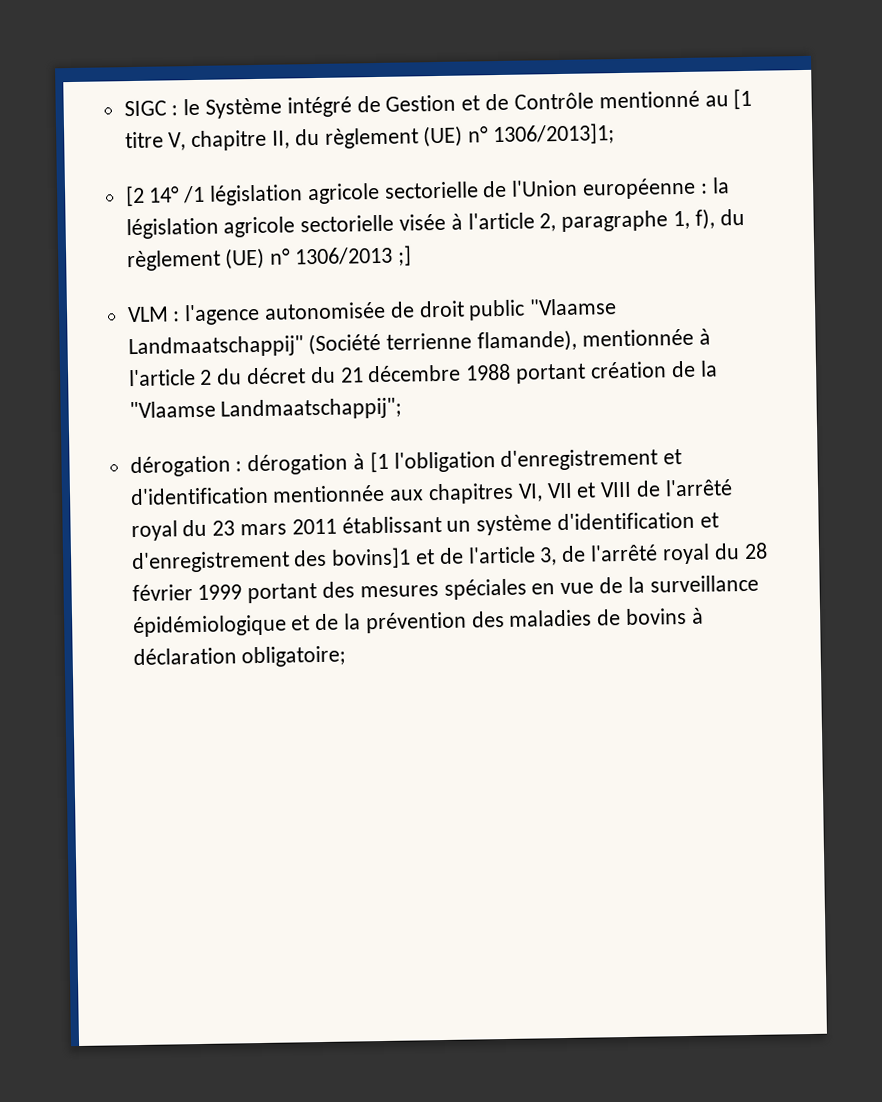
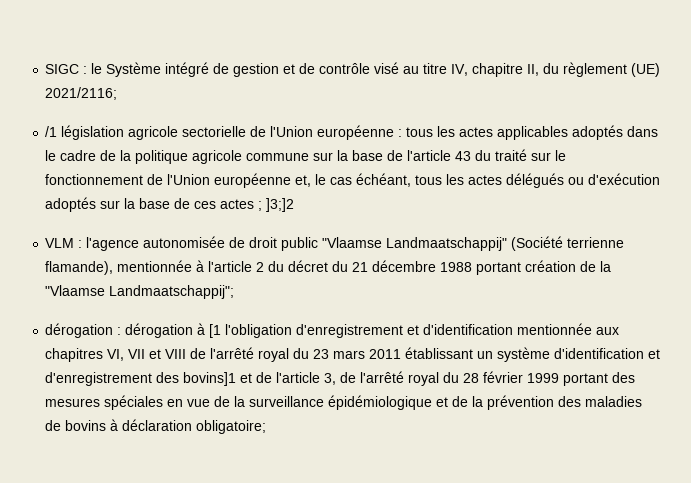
- SIGC : le Système intégré de Gestion et de Contrôle mentionné au [1 titre V, chapitre II, du règlement (UE) n° 1306/2013]1;
- [2 14° /1 législation agricole sectorielle de l'Union européenne : la législation agricole sectorielle visée à l'article 2, paragraphe 1, f), du règlement (UE) n° 1306/2013 ;]
+ SIGC : le Système intégré de gestion et de contrôle visé au titre IV, chapitre II, du règlement (UE) 2021/2116;
+ /1 législation agricole sectorielle de l'Union européenne : tous les actes applicables adoptés dans le cadre de la politique agricole commune sur la base de l'article 43 du traité sur le fonctionnement de l'Union européenne et, le cas échéant, tous les actes délégués ou d'exécution adoptés sur la base de ces actes ; ]3;]2

